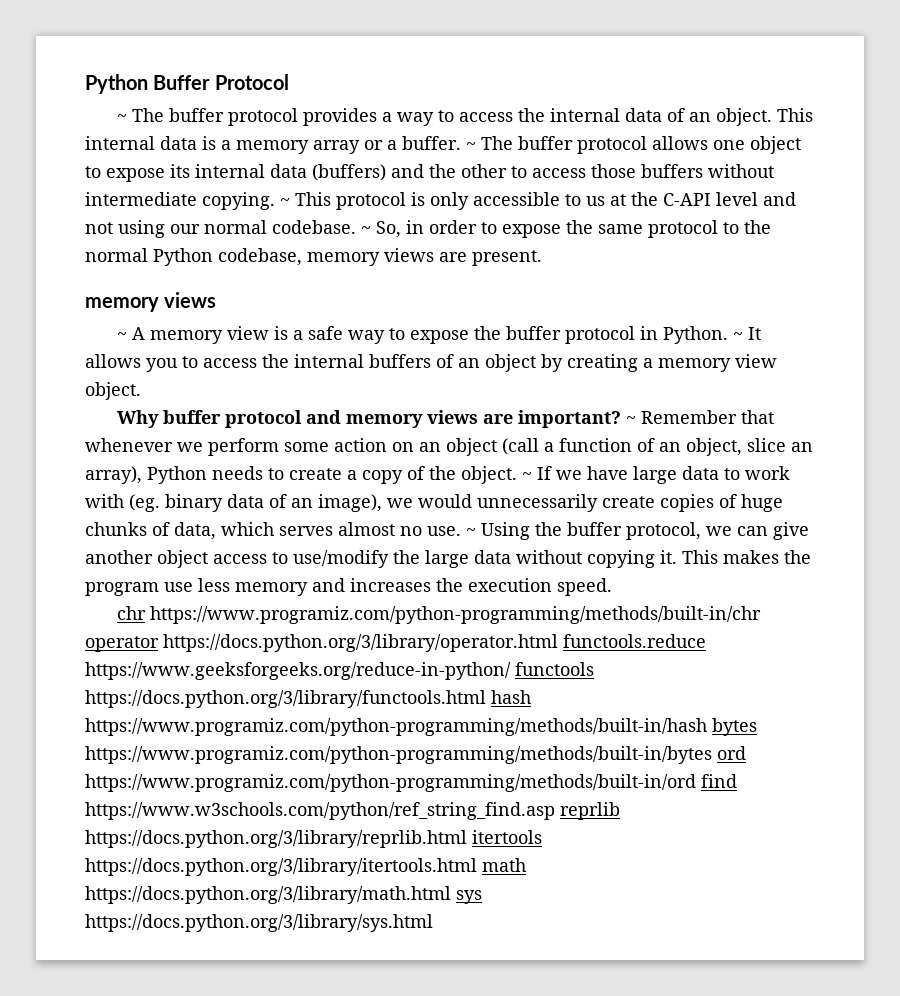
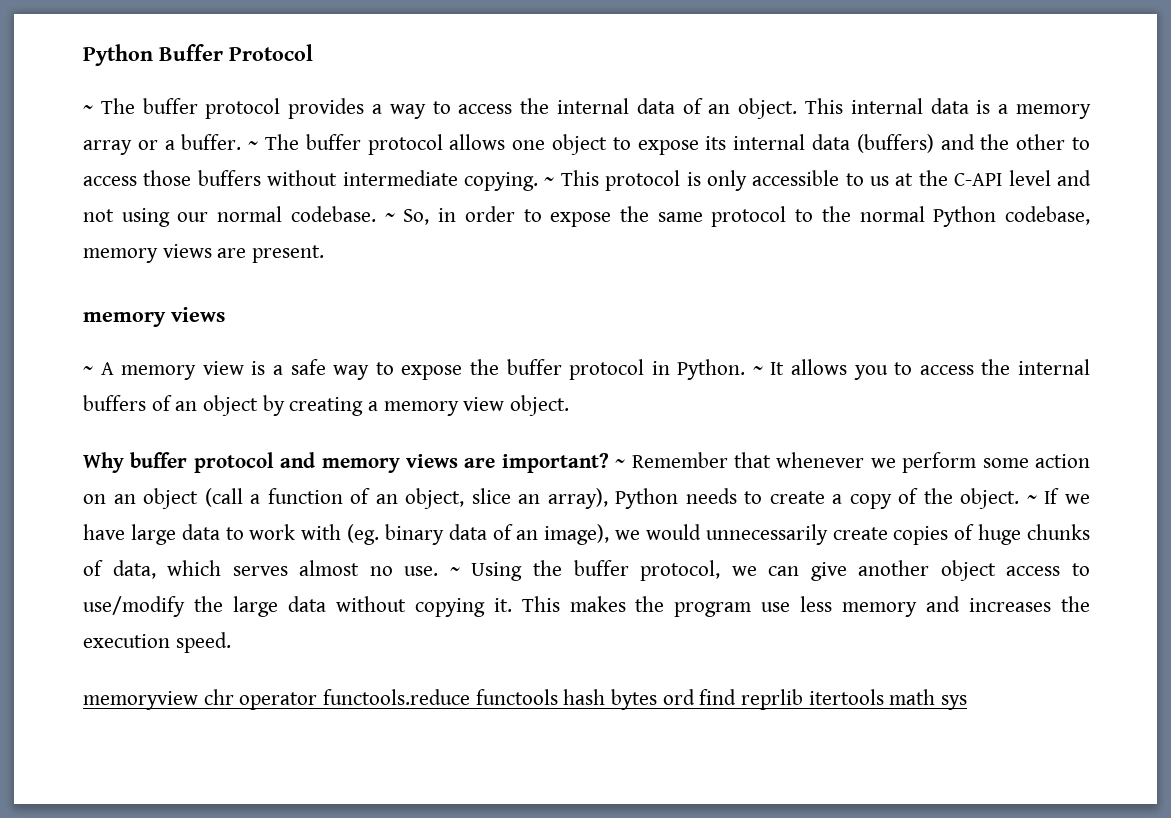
- chr https://www.programiz.com/python-programming/methods/built-in/chr operator https://docs.python.org/3/library/operator.html functools.reduce https://www.geeksforgeeks.org/reduce-in-python/ functools https://docs.python.org/3/library/functools.html hash https://www.programiz.com/python-programming/methods/built-in/hash bytes https://www.programiz.com/python-programming/methods/built-in/bytes ord https://www.programiz.com/python-programming/methods/built-in/ord find https://www.w3schools.com/python/ref_string_find.asp reprlib https://docs.python.org/3/library/reprlib.html itertools https://docs.python.org/3/library/itertools.html math https://docs.python.org/3/library/math.html sys https://docs.python.org/3/library/sys.html
+ memoryview chr operator functools.reduce functools hash bytes ord find reprlib itertools math sys

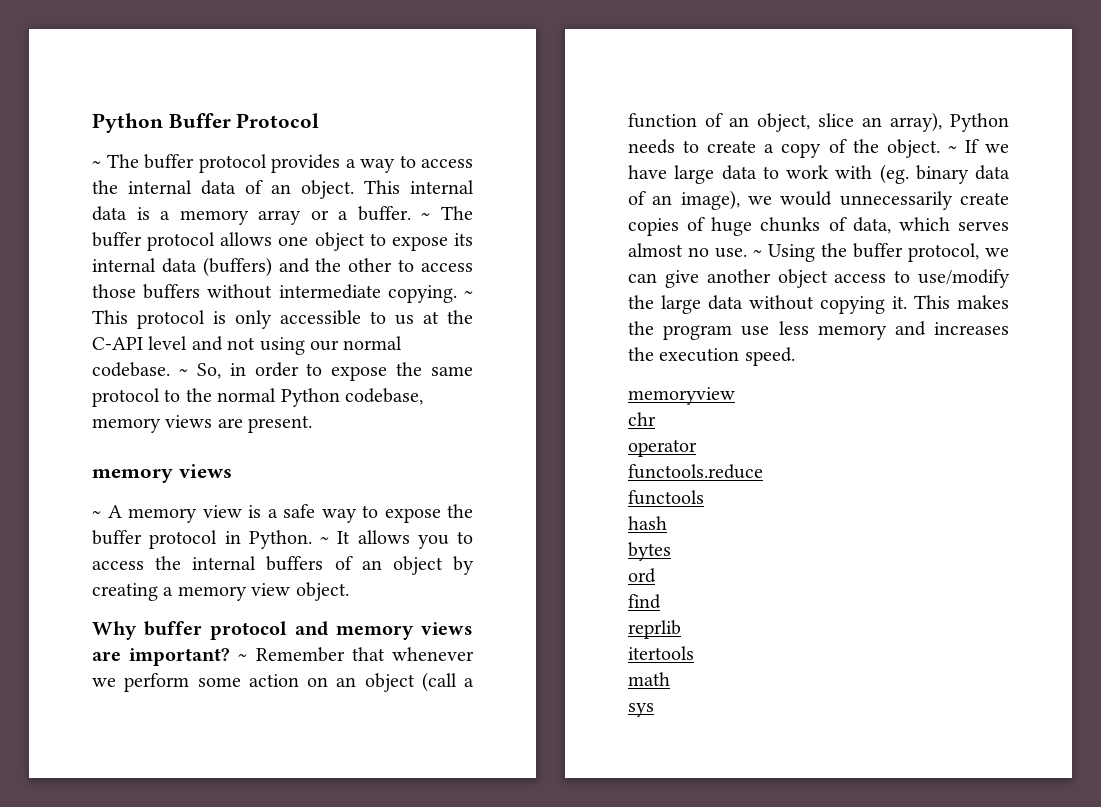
- memoryview chr operator functools.reduce functools hash bytes ord find reprlib itertools math sys
+ memoryview
+ chr
+ operator
+ functools.reduce
+ functools
+ hash
+ bytes
+ ord
+ find
+ reprlib
+ itertools
+ math
+ sys

